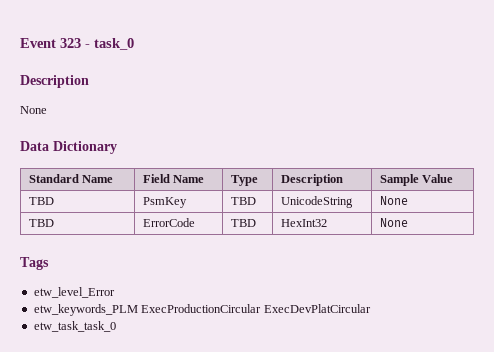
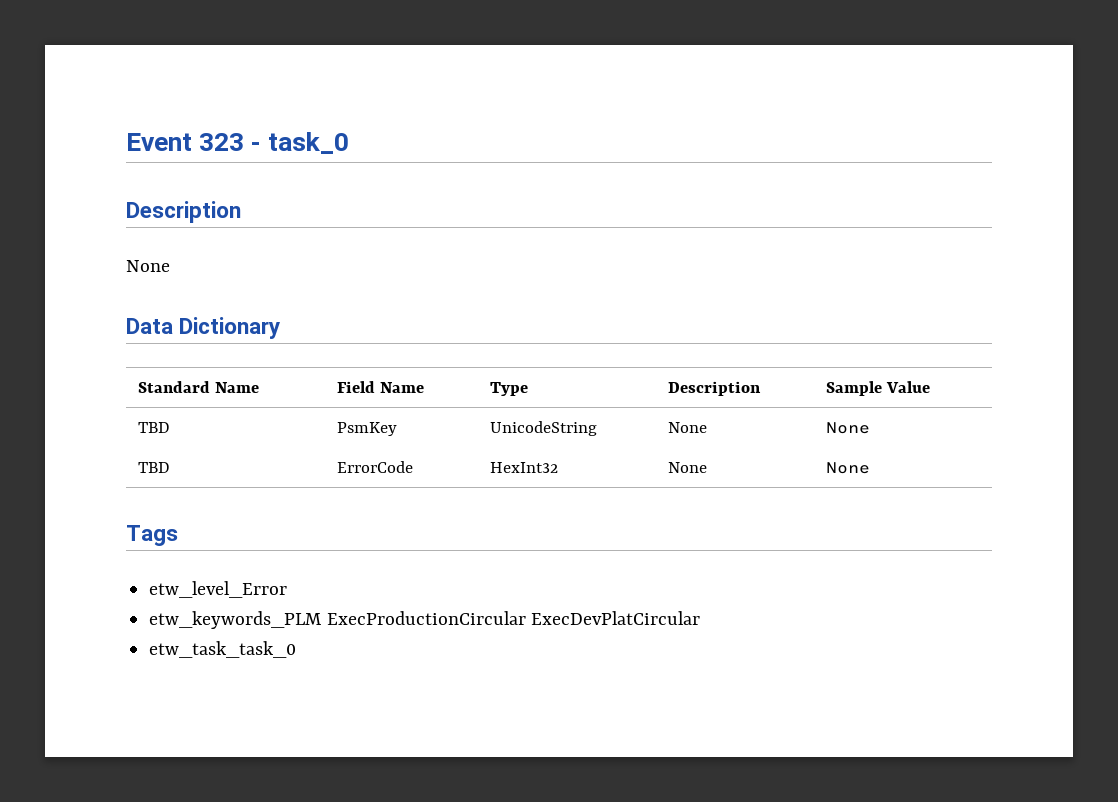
- TBD | PsmKey | TBD | UnicodeString | None
+ TBD | PsmKey | UnicodeString | None | None
- TBD | ErrorCode | TBD | HexInt32 | None
+ TBD | ErrorCode | HexInt32 | None | None

